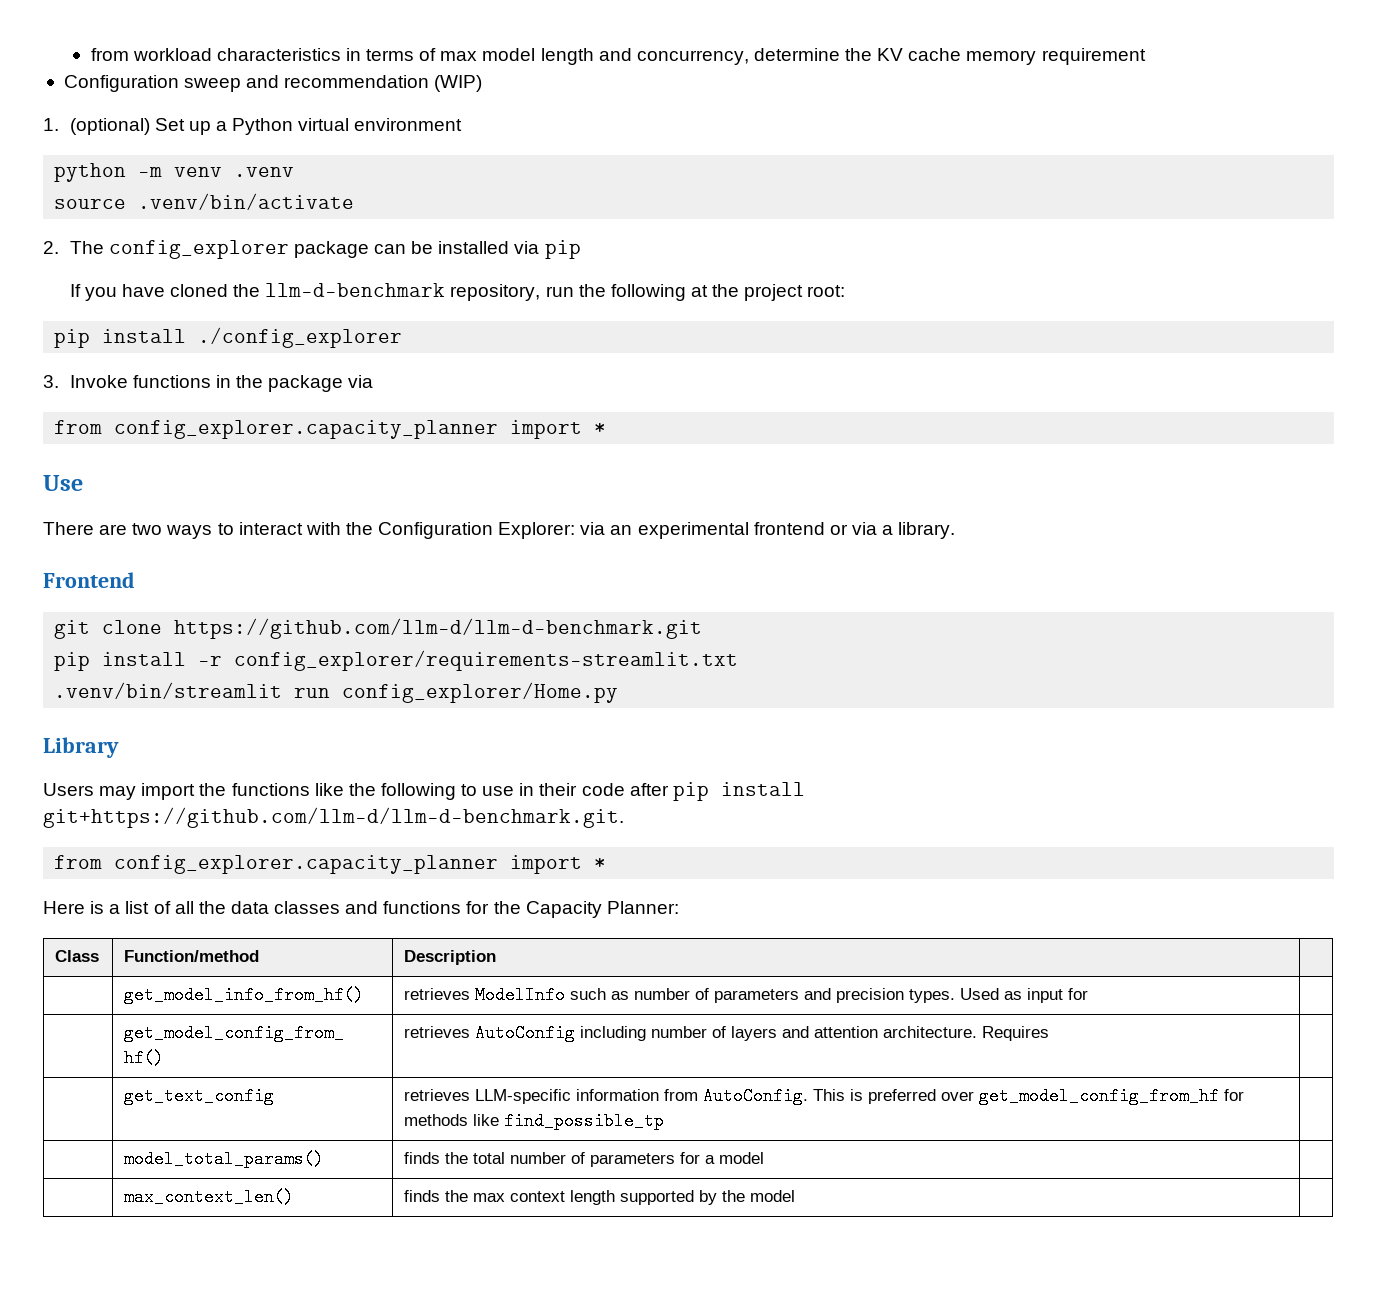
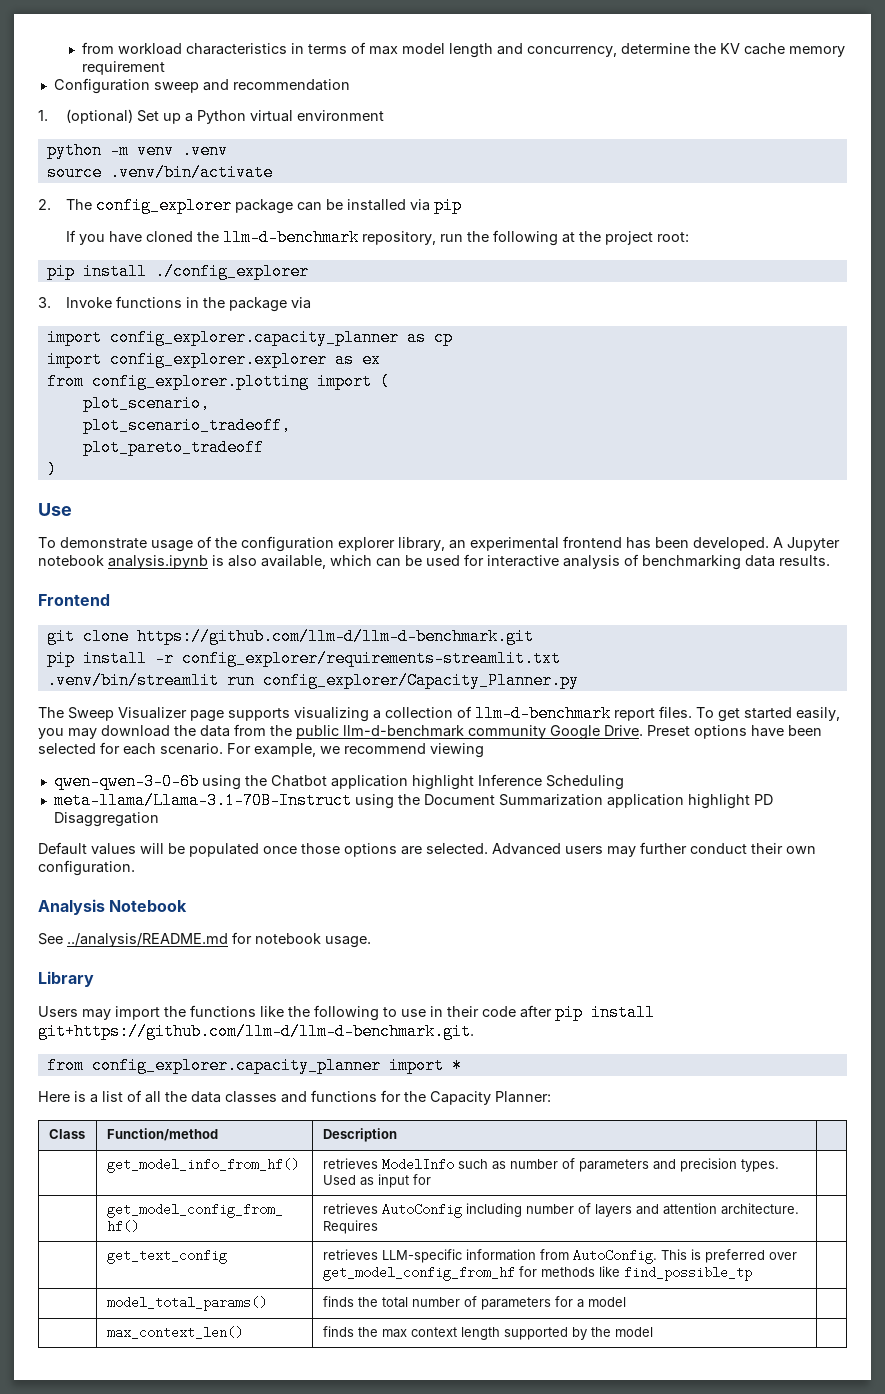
- Configuration sweep and recommendation (WIP)
+ Configuration sweep and recommendation
  3. Invoke functions in the package via
- from config_explorer.capacity_planner import *
+ import config_explorer.capacity_planner as cp
+ import config_explorer.explorer as ex
+ from config_explorer.plotting import (
+ plot_scenario,
+ plot_scenario_tradeoff,
+ plot_pareto_tradeoff
+ )
  Use
- There are two ways to interact with the Configuration Explorer: via an experimental frontend or via a library.
+ To demonstrate usage of the configuration explorer library, an experimental frontend has been developed. A Jupyter notebook analysis.ipynb is also available, which can be used for interactive analysis of benchmarking data results.
- .venv/bin/streamlit run config_explorer/Home.py
+ .venv/bin/streamlit run config_explorer/Capacity_Planner.py
+ The Sweep Visualizer page supports visualizing a collection of llm-d-benchmark report files. To get started easily, you may download the data from the public llm-d-benchmark community Google Drive. Preset options have been selected for each scenario. For example, we recommend viewing
+ qwen-qwen-3-0-6b using the Chatbot application highlight Inference Scheduling
+ meta-llama/Llama-3.1-70B-Instruct using the Document Summarization application highlight PD Disaggregation
+ Default values will be populated once those options are selected. Advanced users may further conduct their own configuration.
+ Analysis Notebook
+ See ../analysis/README.md for notebook usage.

